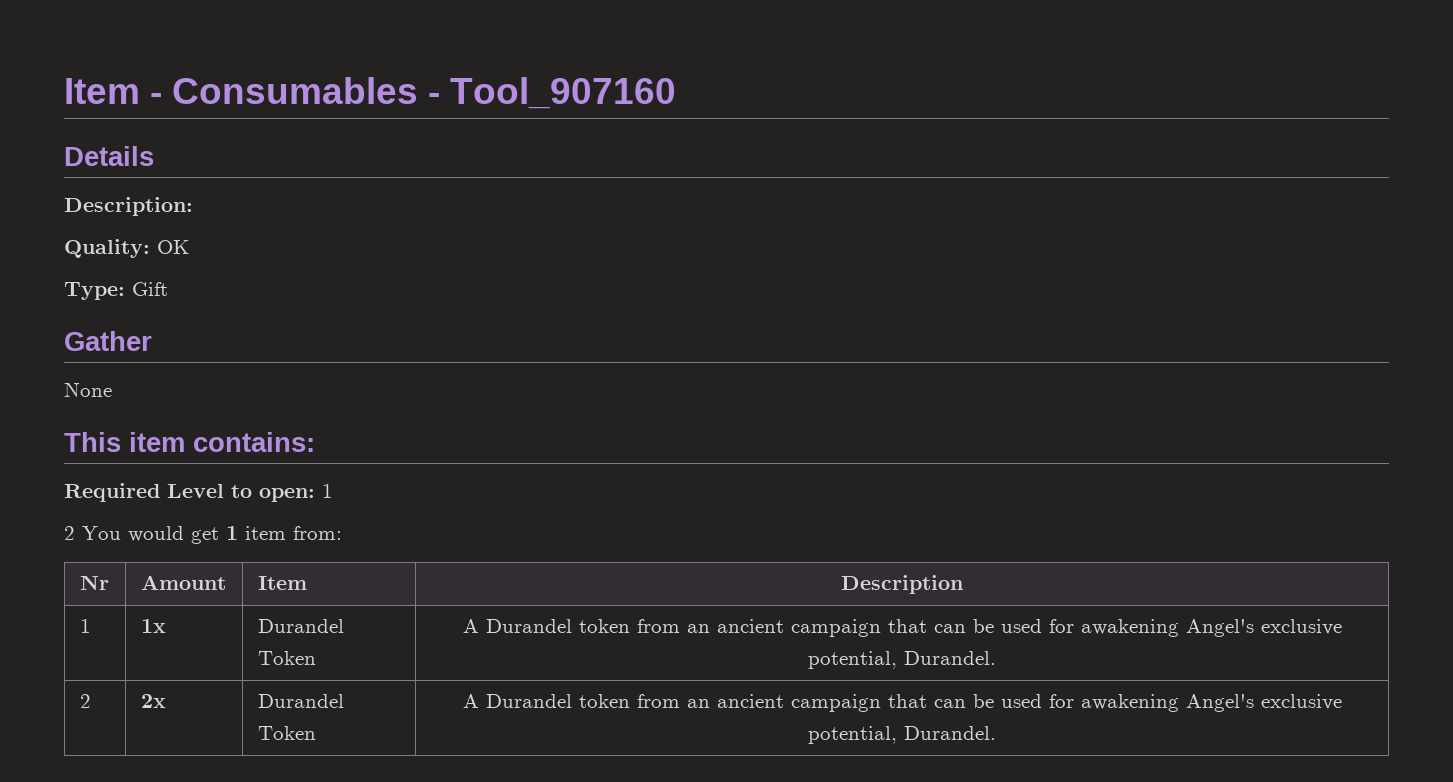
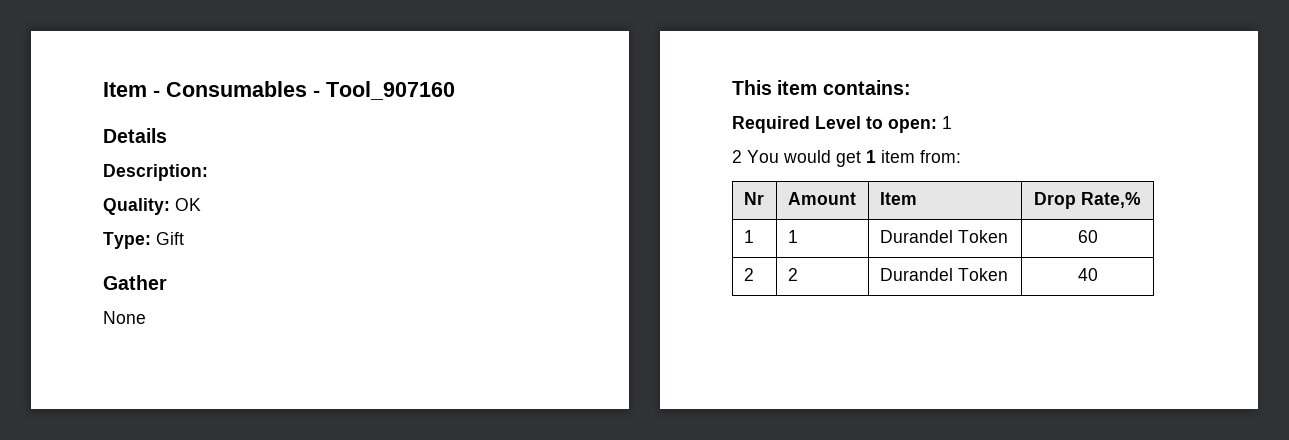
- Nr | Amount | Item | Description
- 1 | 1x | Durandel Token | A Durandel token from an ancient campaign that can be used for awakening Angel's exclusive potential, Durandel.
- 2 | 2x | Durandel Token | A Durandel token from an ancient campaign that can be used for awakening Angel's exclusive potential, Durandel.
+ Nr | Amount | Item | Drop Rate,%
+ 1 | 1 | Durandel Token | 60
+ 2 | 2 | Durandel Token | 40

